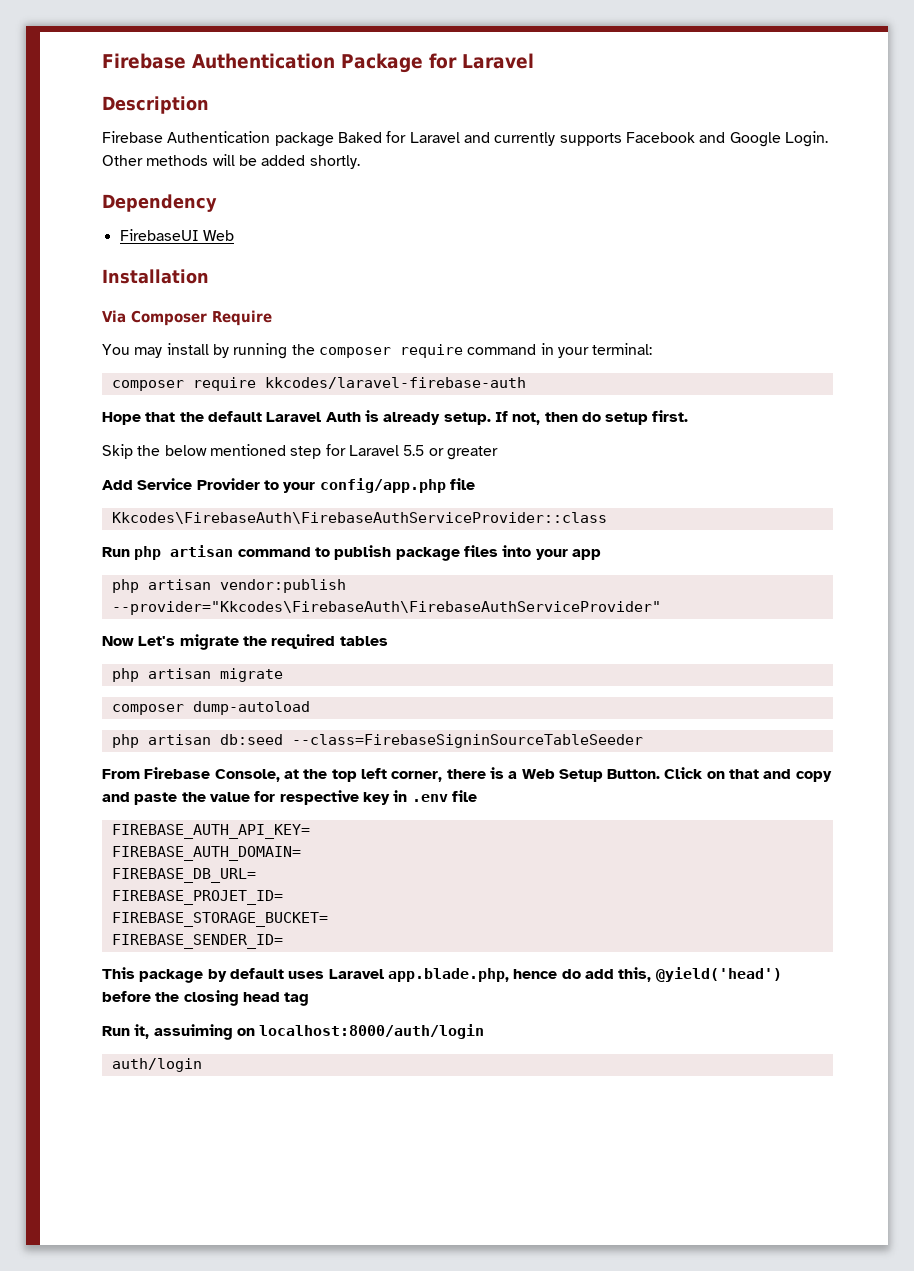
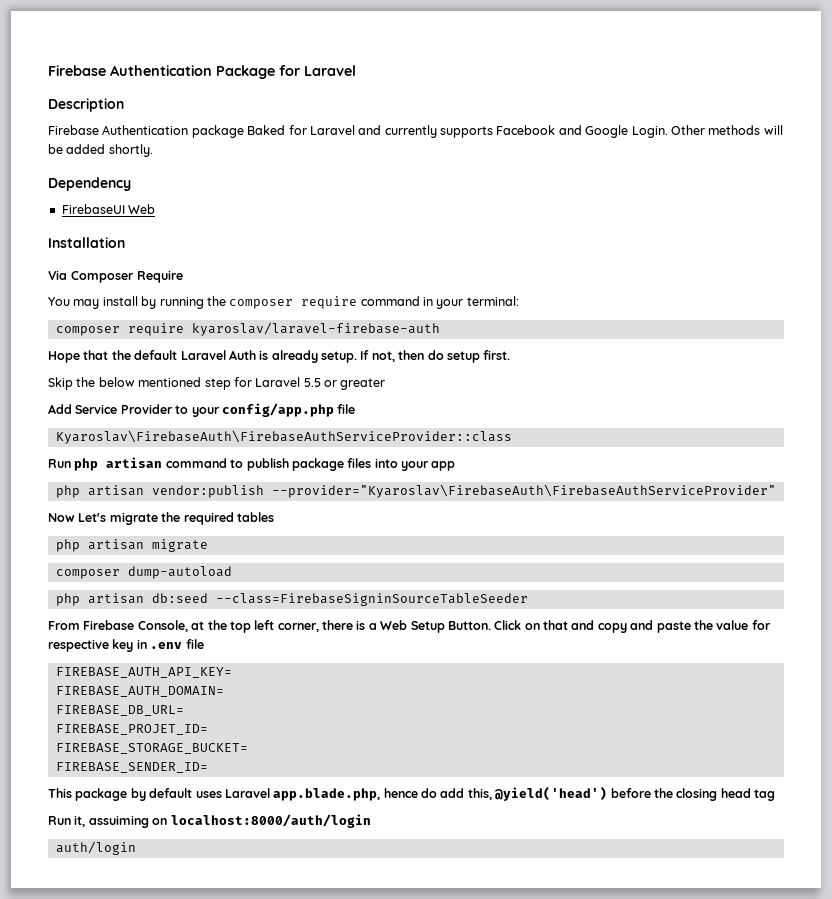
- composer require kkcodes/laravel-firebase-auth
+ composer require kyaroslav/laravel-firebase-auth
- Kkcodes\FirebaseAuth\FirebaseAuthServiceProvider::class
+ Kyaroslav\FirebaseAuth\FirebaseAuthServiceProvider::class
- php artisan vendor:publish --provider="Kkcodes\FirebaseAuth\FirebaseAuthServiceProvider"
+ php artisan vendor:publish --provider="Kyaroslav\FirebaseAuth\FirebaseAuthServiceProvider"

